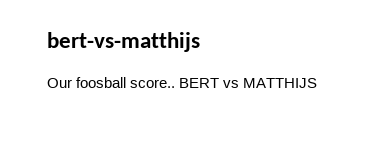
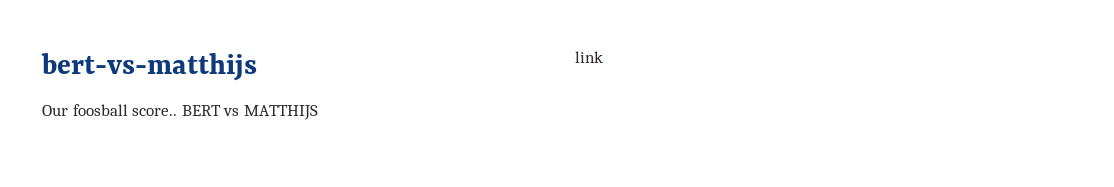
+ link

